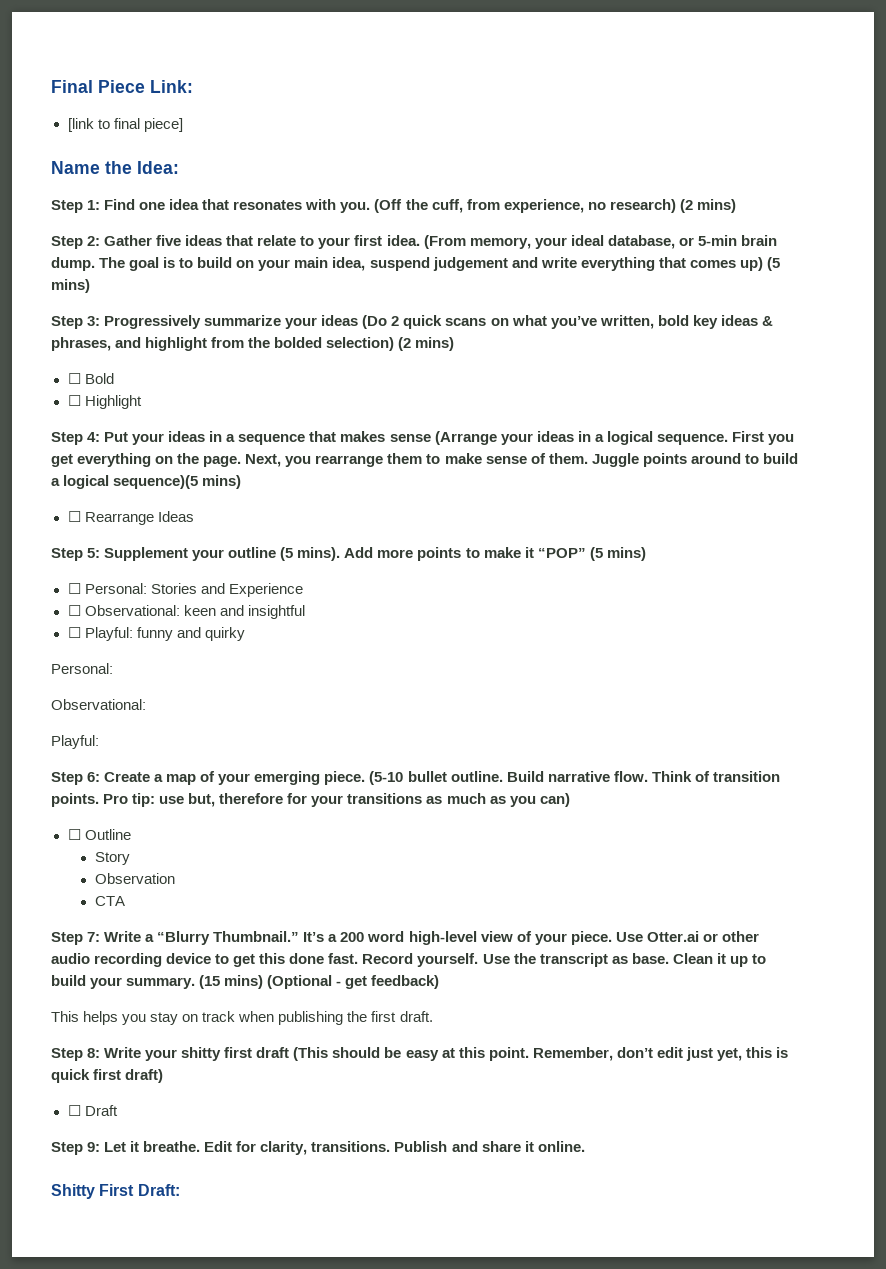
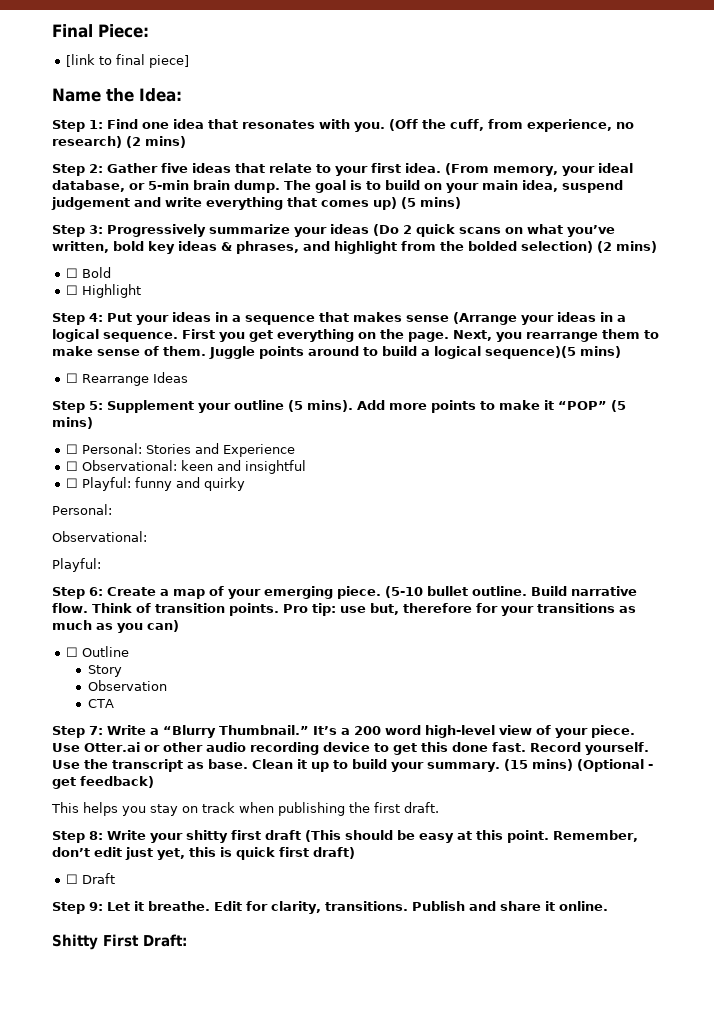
- Final Piece Link:
+ Final Piece:

